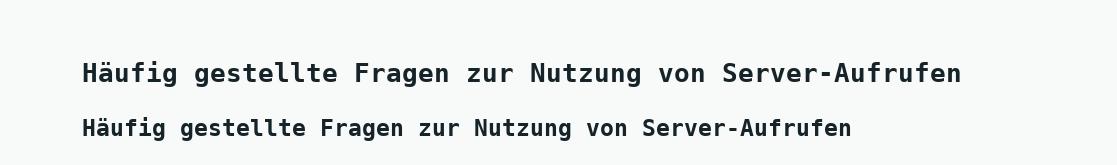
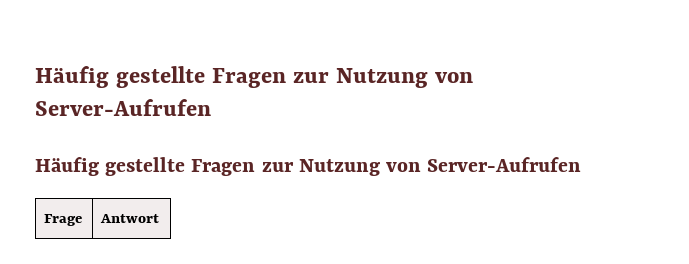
+ Frage | Antwort

